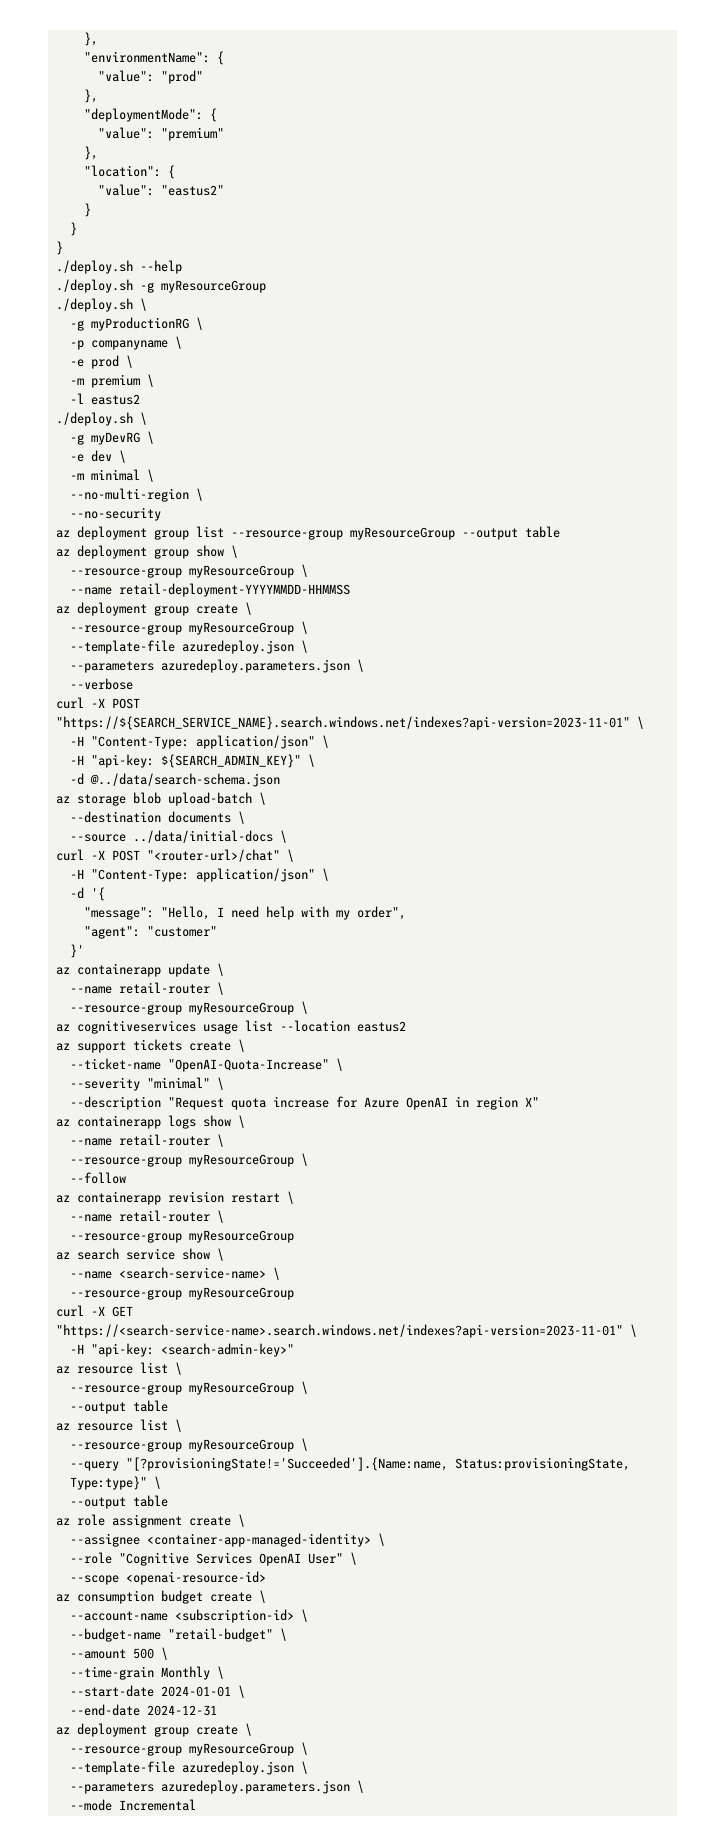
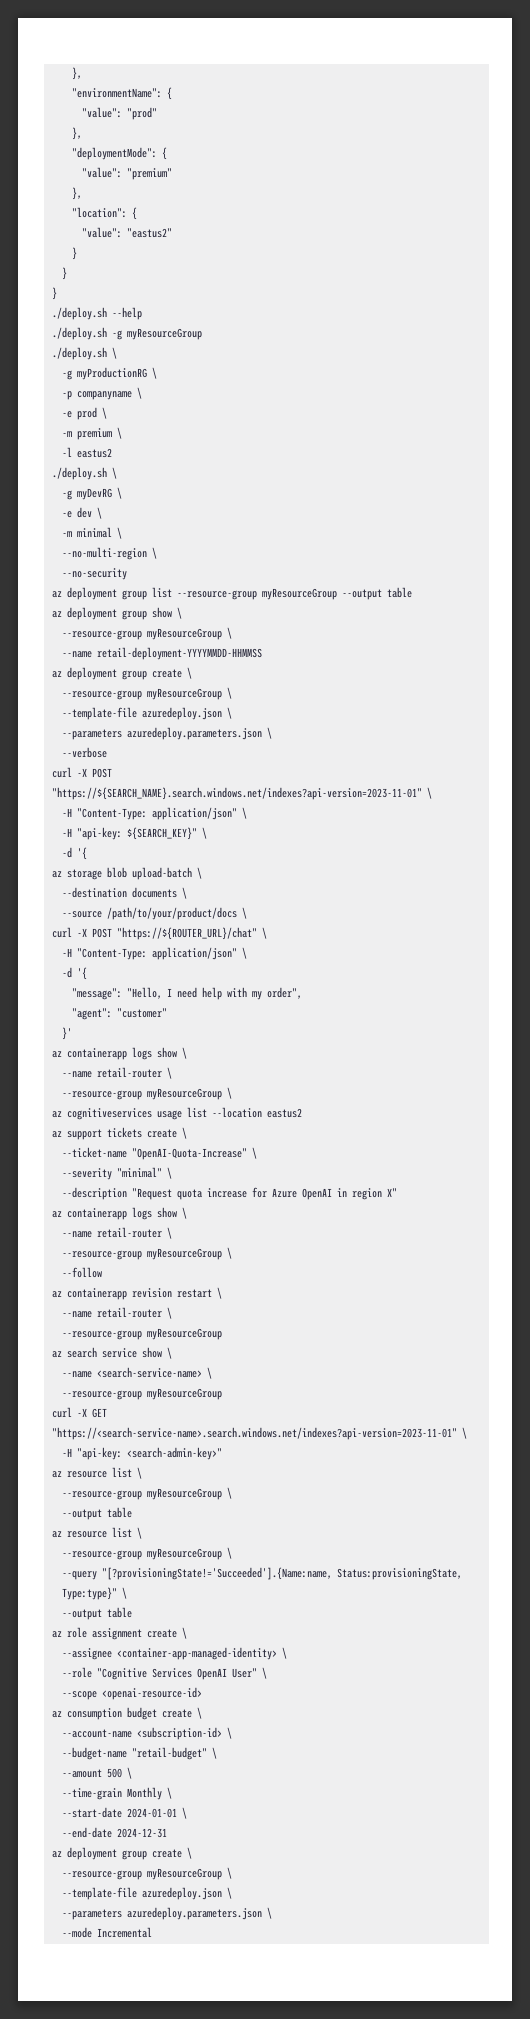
- curl -X POST "https://${SEARCH_SERVICE_NAME}.search.windows.net/indexes?api-version=2023-11-01" \
+ curl -X POST "https://${SEARCH_NAME}.search.windows.net/indexes?api-version=2023-11-01" \
- -H "api-key: ${SEARCH_ADMIN_KEY}" \
- -d @../data/search-schema.json
+ -H "api-key: ${SEARCH_KEY}" \
+ -d '{
- --source ../data/initial-docs \
+ --source /path/to/your/product/docs \
- curl -X POST "<router-url>/chat" \
+ curl -X POST "https://${ROUTER_URL}/chat" \
  }'
- az containerapp update \
+ az containerapp logs show \

